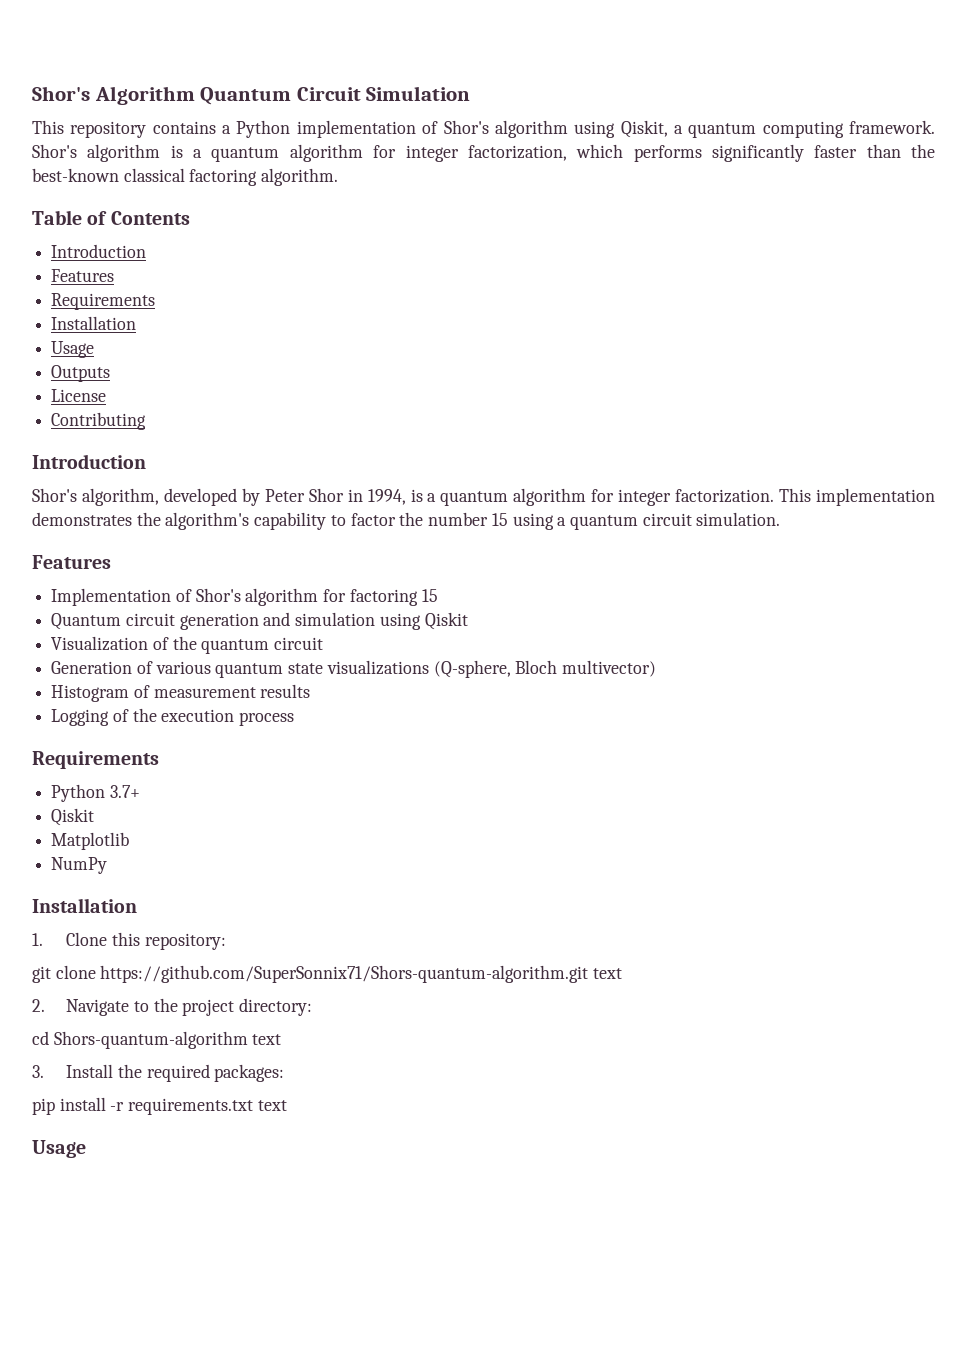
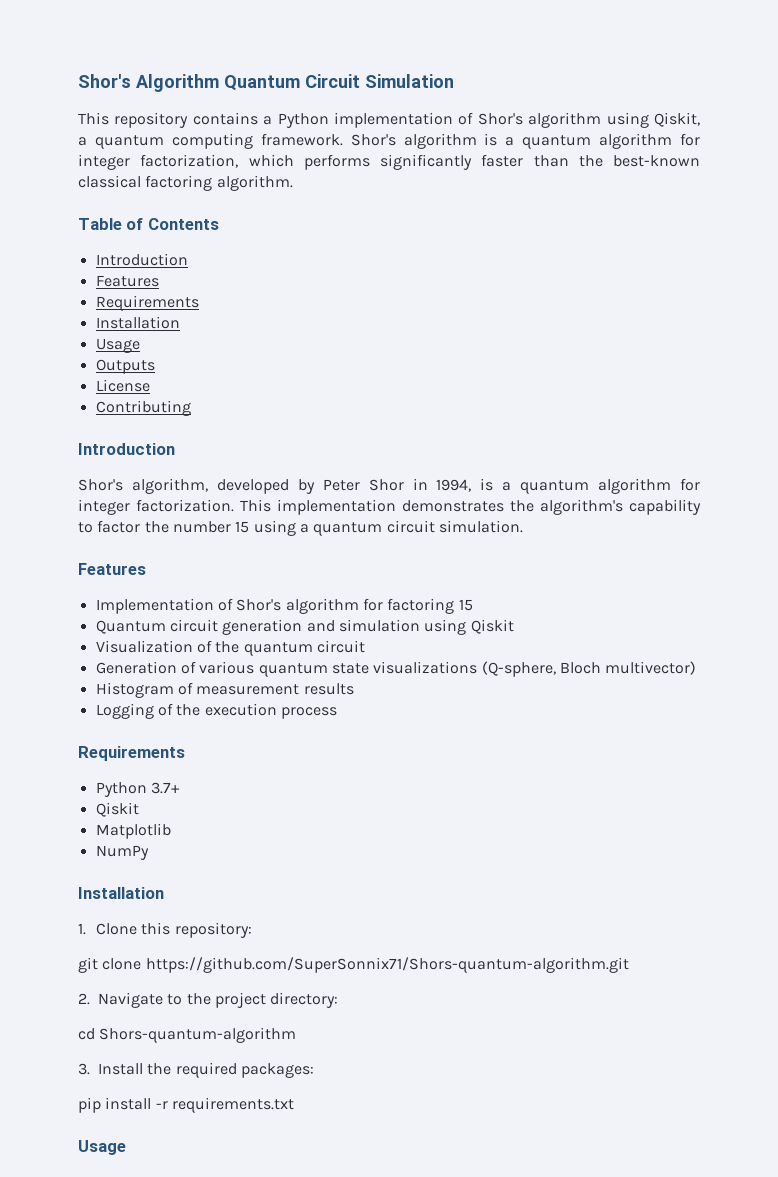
- git clone https://github.com/SuperSonnix71/Shors-quantum-algorithm.git text
+ git clone https://github.com/SuperSonnix71/Shors-quantum-algorithm.git
- cd Shors-quantum-algorithm text
+ cd Shors-quantum-algorithm
- pip install -r requirements.txt text
+ pip install -r requirements.txt

